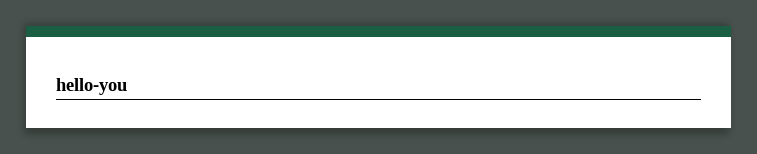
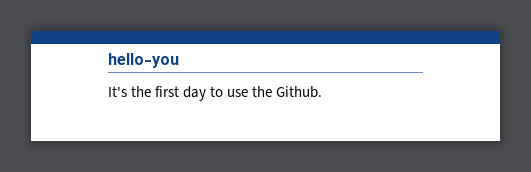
+ It's the first day to use the Github.

